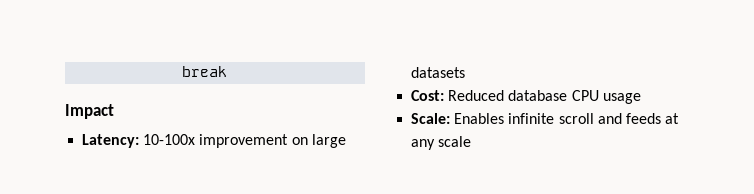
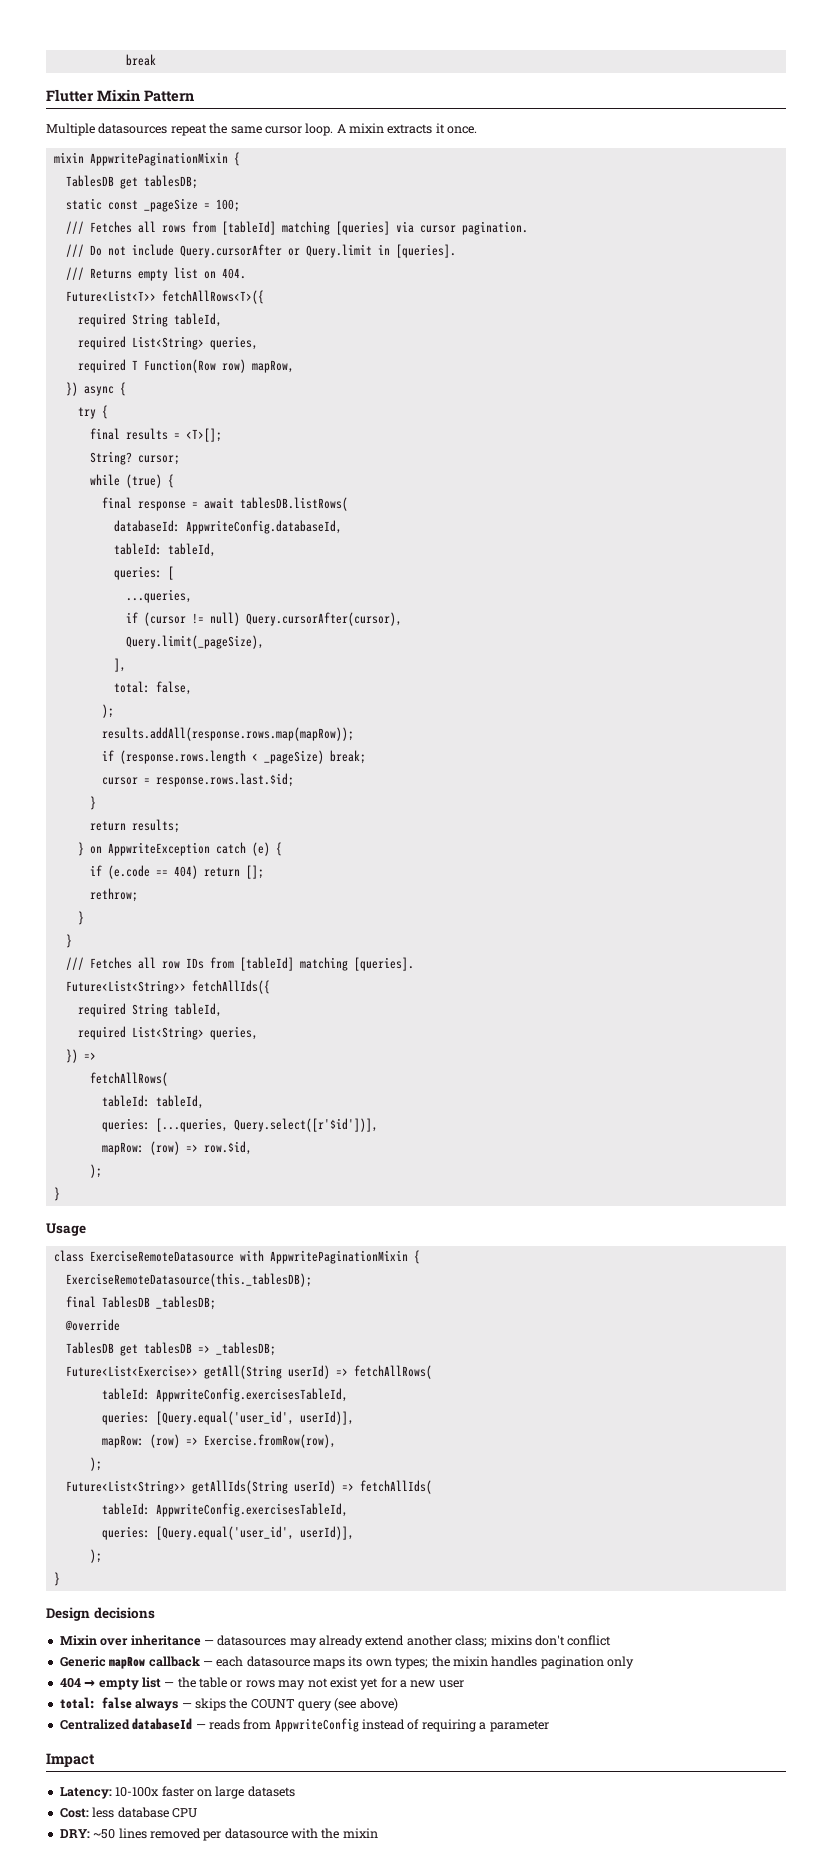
+ Flutter Mixin Pattern
+ Multiple datasources repeat the same cursor loop. A mixin extracts it once.
+ mixin AppwritePaginationMixin {
+ TablesDB get tablesDB;
+ static const _pageSize = 100;
+ /// Fetches all rows from [tableId] matching [queries] via cursor pagination.
+ /// Do not include Query.cursorAfter or Query.limit in [queries].
+ /// Returns empty list on 404.
+ Future<List<T>> fetchAllRows<T>({
+ required String tableId,
+ required List<String> queries,
+ required T Function(Row row) mapRow,
+ }) async {
+ try {
+ final results = <T>[];
+ String? cursor;
+ while (true) {
+ final response = await tablesDB.listRows(
+ databaseId: AppwriteConfig.databaseId,
+ tableId: tableId,
+ queries: [
+ ...queries,
+ if (cursor != null) Query.cursorAfter(cursor),
+ Query.limit(_pageSize),
+ ],
+ total: false,
+ );
+ results.addAll(response.rows.map(mapRow));
+ if (response.rows.length < _pageSize) break;
+ cursor = response.rows.last.$id;
+ }
+ return results;
+ } on AppwriteException catch (e) {
+ if (e.code == 404) return [];
+ rethrow;
+ }
+ }
+ /// Fetches all row IDs from [tableId] matching [queries].
+ Future<List<String>> fetchAllIds({
+ required String tableId,
+ required List<String> queries,
+ }) =>
+ fetchAllRows(
+ tableId: tableId,
+ queries: [...queries, Query.select([r'$id'])],
+ mapRow: (row) => row.$id,
+ );
+ }
+ Usage
+ class ExerciseRemoteDatasource with AppwritePaginationMixin {
+ ExerciseRemoteDatasource(this._tablesDB);
+ final TablesDB _tablesDB;
+ @override
+ TablesDB get tablesDB => _tablesDB;
+ Future<List<Exercise>> getAll(String userId) => fetchAllRows(
+ tableId: AppwriteConfig.exercisesTableId,
+ queries: [Query.equal('user_id', userId)],
+ mapRow: (row) => Exercise.fromRow(row),
+ );
+ Future<List<String>> getAllIds(String userId) => fetchAllIds(
+ tableId: AppwriteConfig.exercisesTableId,
+ queries: [Query.equal('user_id', userId)],
+ );
+ }
+ Design decisions
+ Mixin over inheritance — datasources may already extend another class; mixins don't conflict
+ Generic mapRow callback — each datasource maps its own types; the mixin handles pagination only
+ 404 → empty list — the table or rows may not exist yet for a new user
+ total: false always — skips the COUNT query (see above)
+ Centralized databaseId — reads from AppwriteConfig instead of requiring a parameter
- Latency: 10-100x improvement on large datasets
+ Latency: 10-100x faster on large datasets
- Cost: Reduced database CPU usage
- Scale: Enables infinite scroll and feeds at any scale
+ Cost: less database CPU
+ DRY: ~50 lines removed per datasource with the mixin

